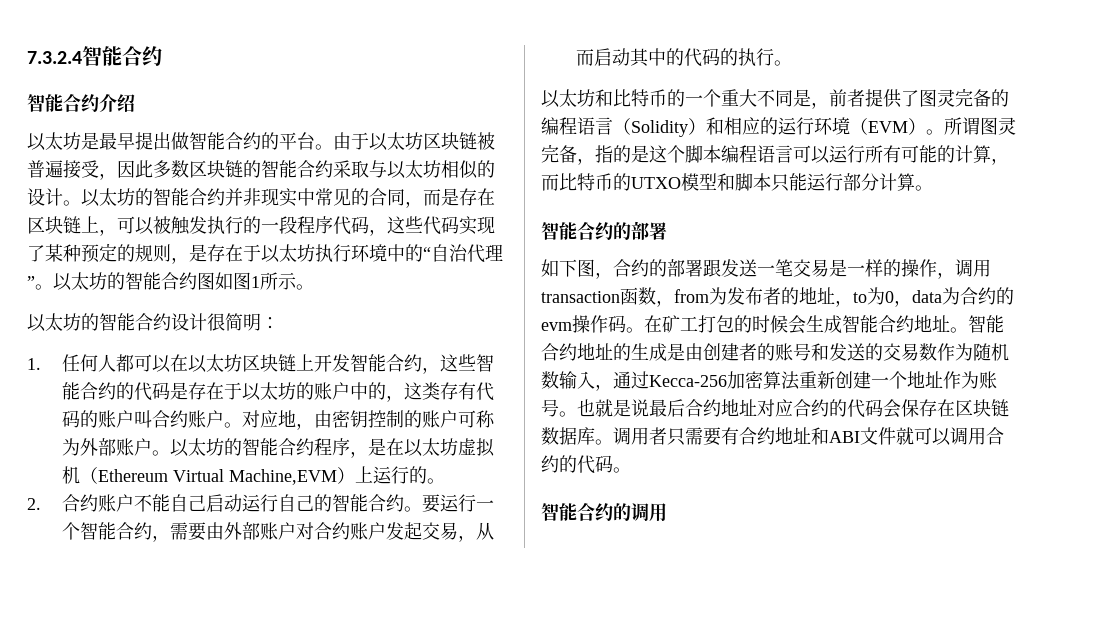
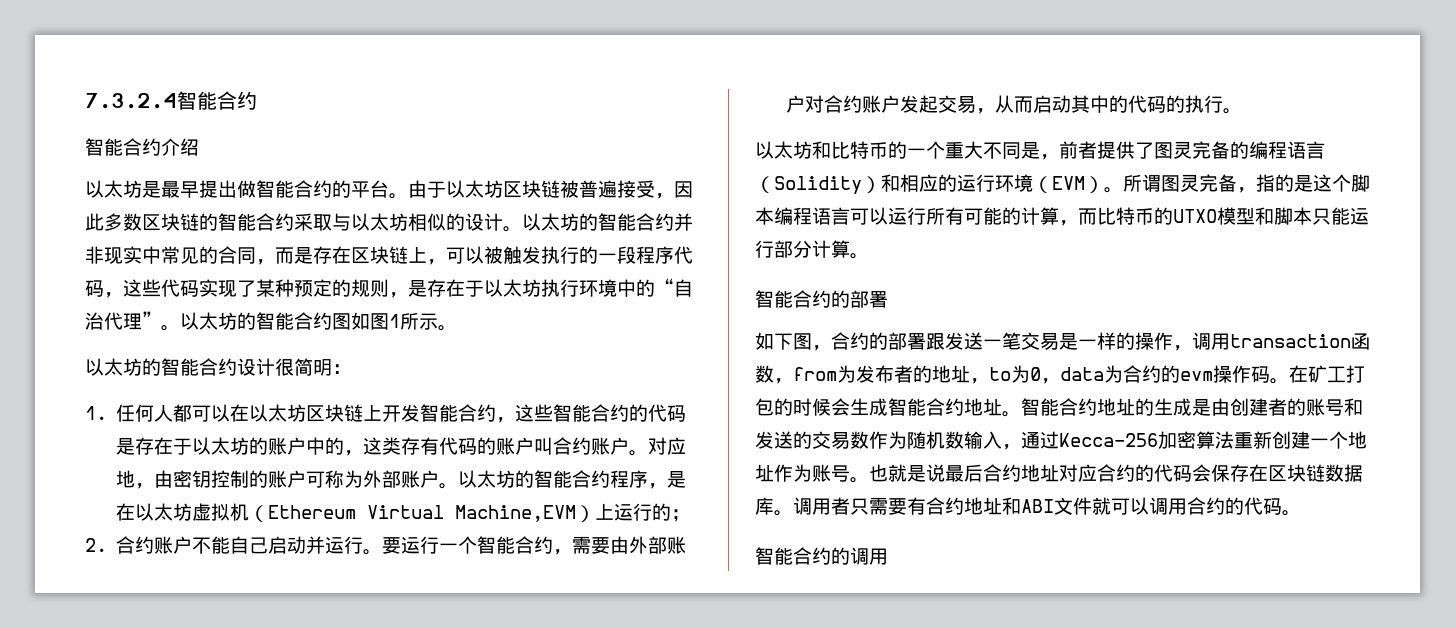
- 以太坊的智能合约程序，是在以太坊虚拟机（Ethereum Virtual Machine,EVM）上运行的。
+ 以太坊的智能合约程序，是在以太坊虚拟机（Ethereum Virtual Machine,EVM）上运行的；
- 2.合约账户不能自己启动运行自己的智能合约。
+ 2.合约账户不能自己启动并运行。

